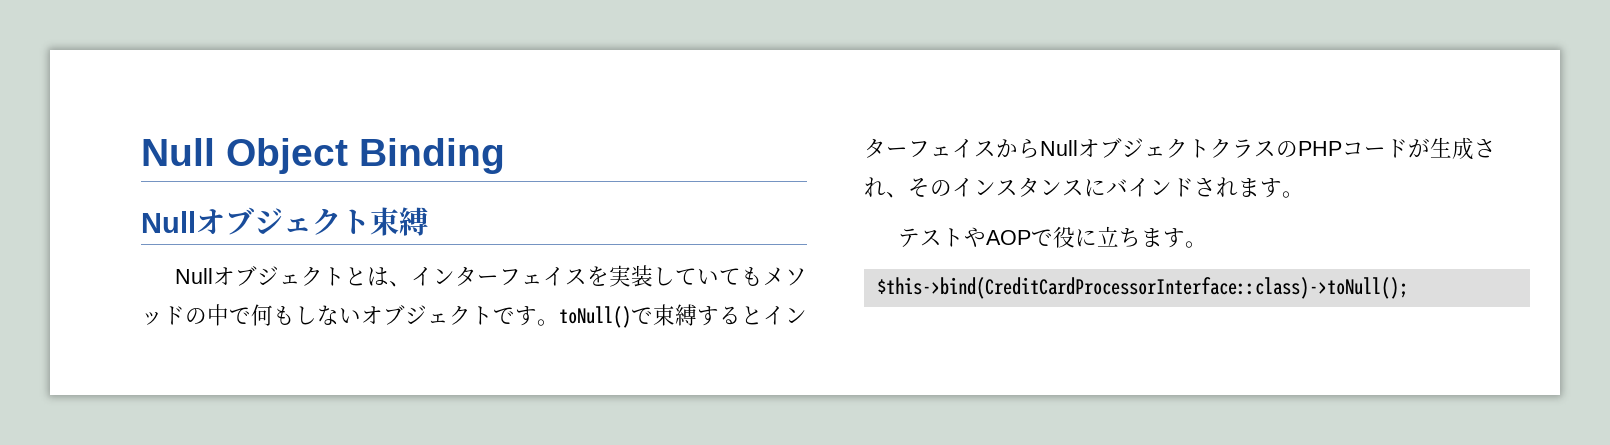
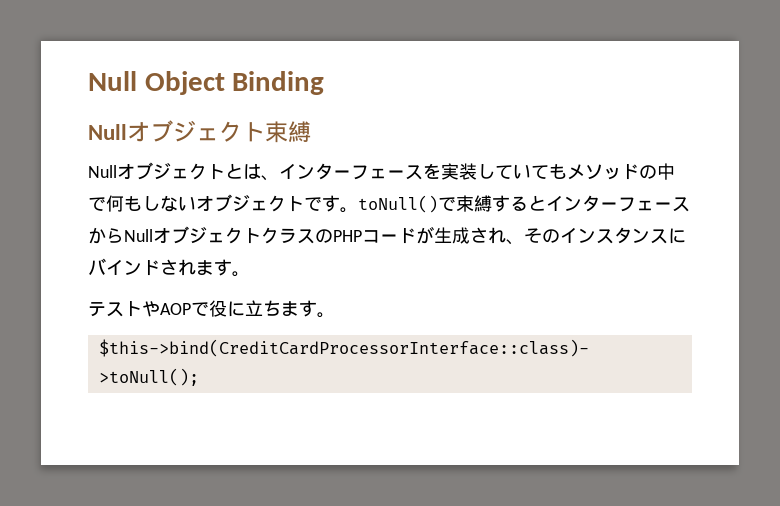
- Nullオブジェクトとは、インターフェイスを実装していてもメソッドの中で何もしないオブジェクトです。toNull()で束縛するとインターフェイスからNullオブジェクトクラスのPHPコードが生成され、そのインスタンスにバインドされます。
+ Nullオブジェクトとは、インターフェースを実装していてもメソッドの中で何もしないオブジェクトです。toNull()で束縛するとインターフェースからNullオブジェクトクラスのPHPコードが生成され、そのインスタンスにバインドされます。

